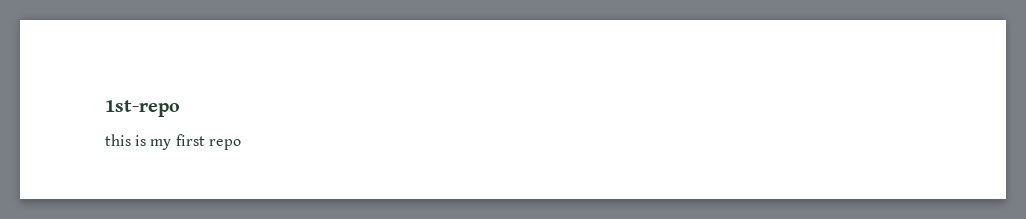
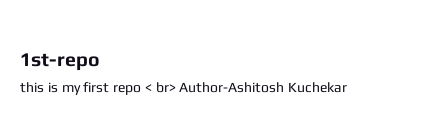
- this is my first repo
+ this is my first repo < br> Author-Ashitosh Kuchekar

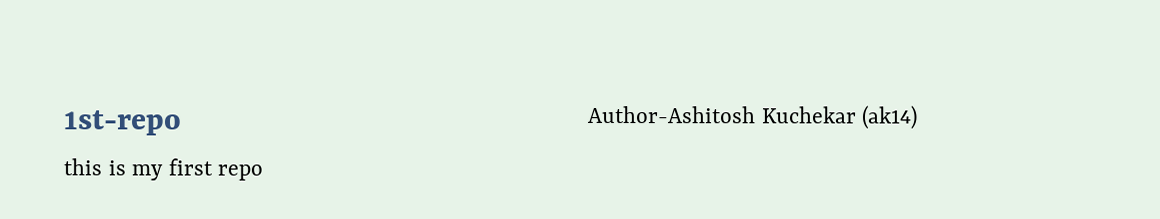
- this is my first repo < br> Author-Ashitosh Kuchekar
+ this is my first repo
+ Author-Ashitosh Kuchekar (ak14)

